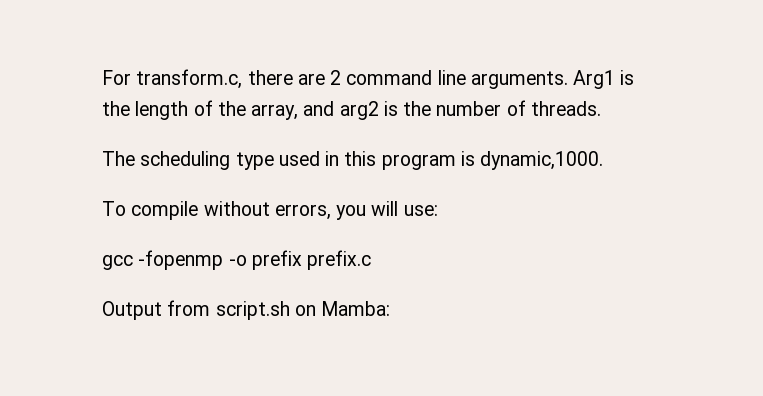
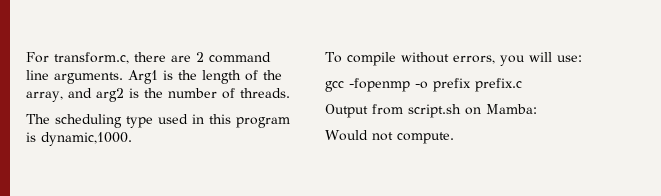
+ Would not compute.

